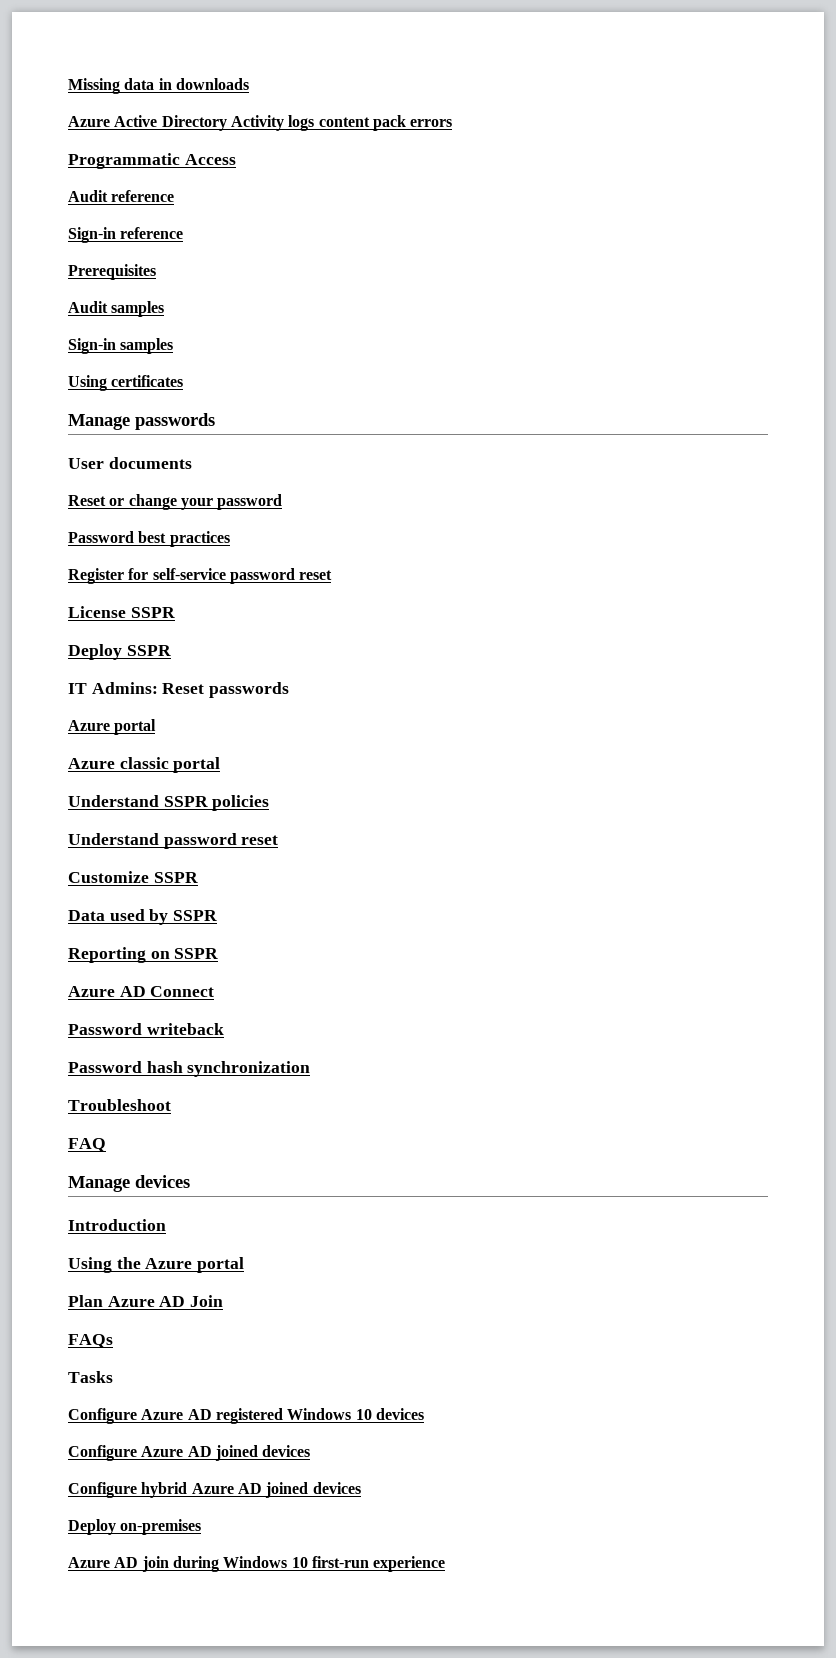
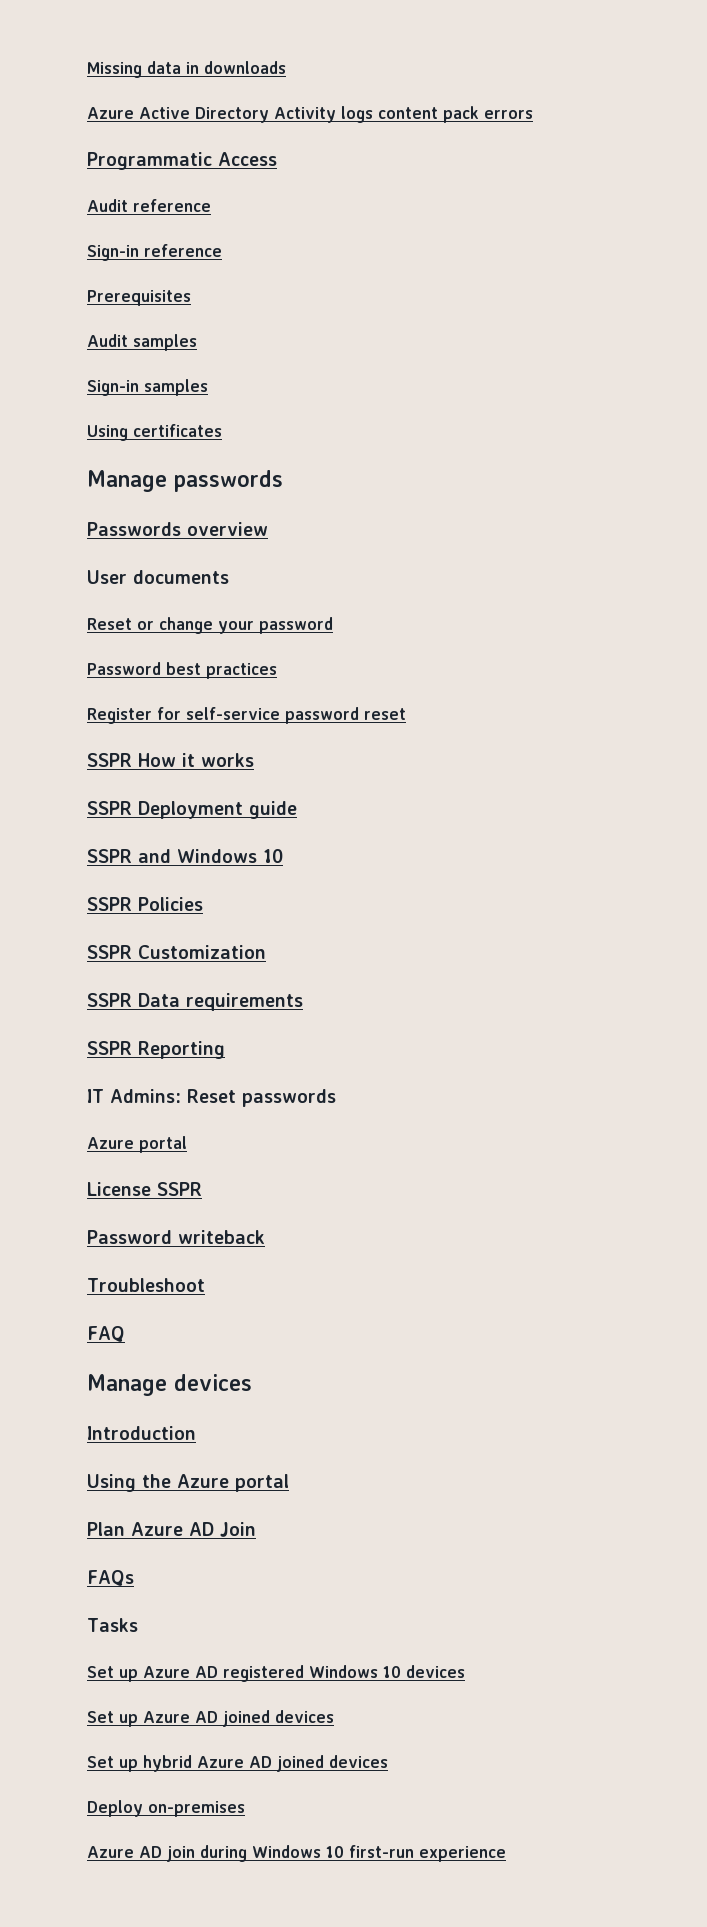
+ Passwords overview
- License SSPR
- Deploy SSPR
+ SSPR How it works
+ SSPR Deployment guide
+ SSPR and Windows 10
+ SSPR Policies
+ SSPR Customization
+ SSPR Data requirements
+ SSPR Reporting
- Azure classic portal
- Understand SSPR policies
- Understand password reset
- Customize SSPR
- Data used by SSPR
- Reporting on SSPR
- Azure AD Connect
+ License SSPR
- Password hash synchronization
- Configure Azure AD registered Windows 10 devices
+ Set up Azure AD registered Windows 10 devices
- Configure Azure AD joined devices
- Configure hybrid Azure AD joined devices
+ Set up Azure AD joined devices
+ Set up hybrid Azure AD joined devices

